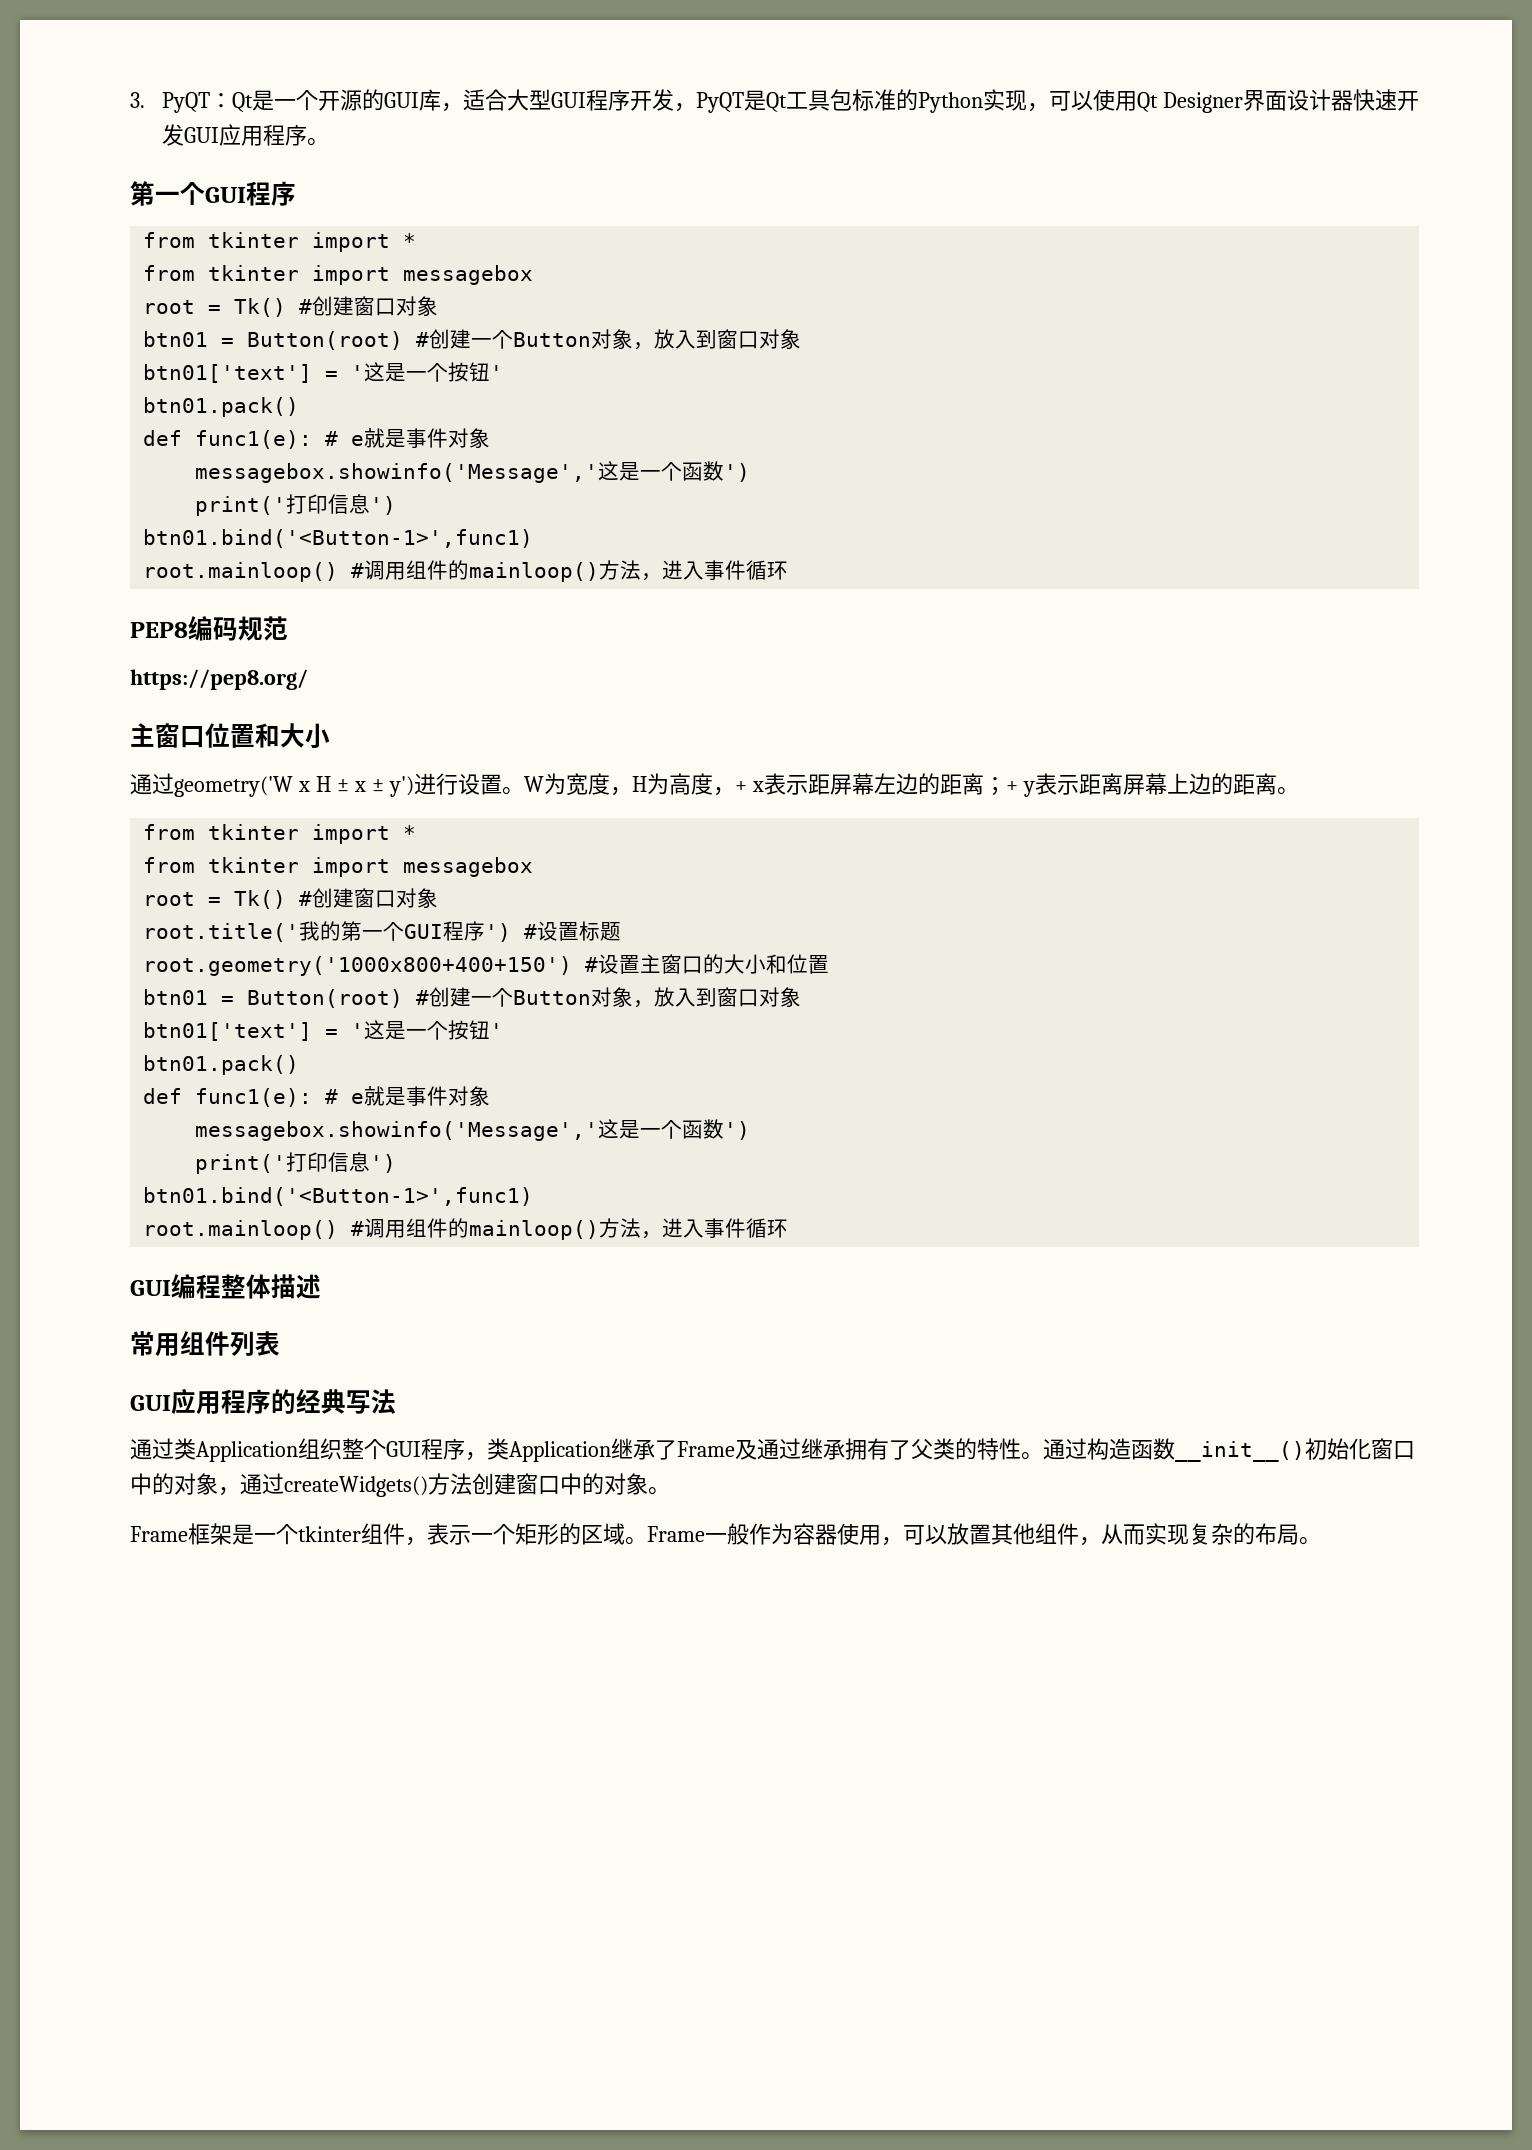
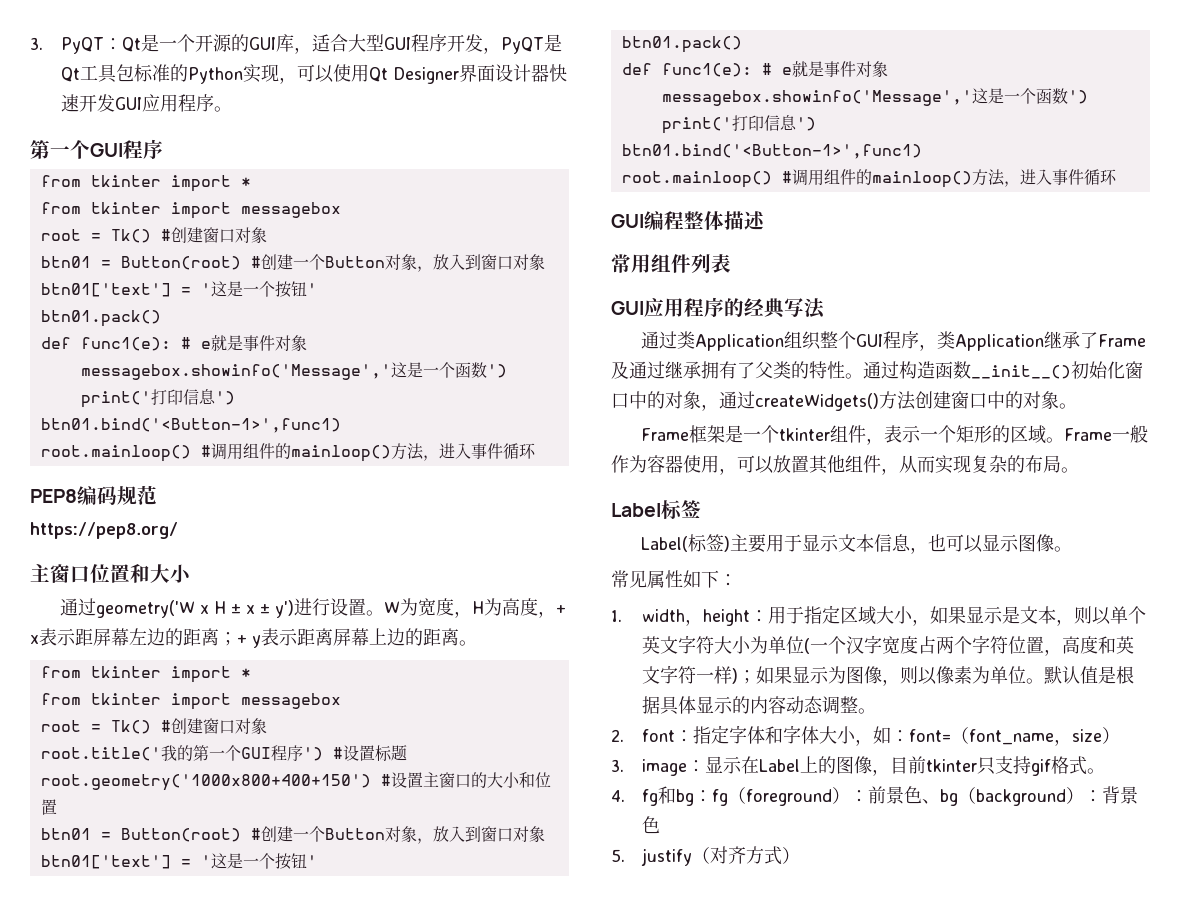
+ Label标签
+ Label(标签)主要用于显示文本信息，也可以显示图像。
+ 常见属性如下：
+ 1. width，height：用于指定区域大小，如果显示是文本，则以单个英文字符大小为单位(一个汉字宽度占两个字符位置，高度和英文字符一样)；如果显示为图像，则以像素为单位。默认值是根据具体显示的内容动态调整。
+ 2. font：指定字体和字体大小，如：font=（font_name，size）
+ 3. image：显示在Label上的图像，目前tkinter只支持gif格式。
+ 4. fg和bg：fg（foreground）：前景色、bg（background）：背景色
+ 5. justify（对齐方式）

